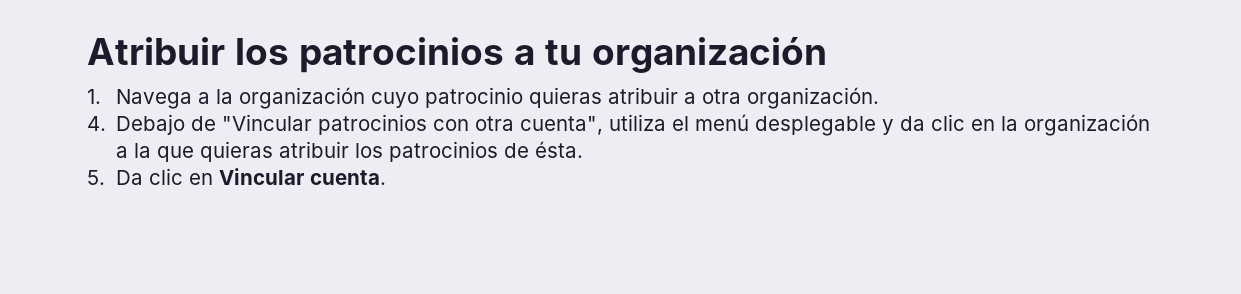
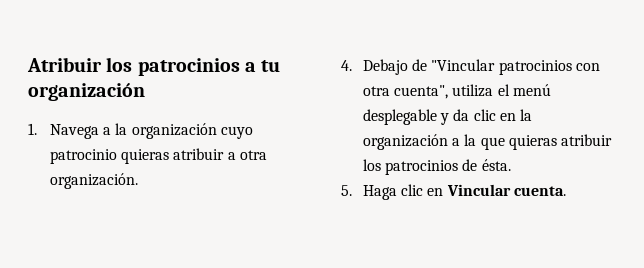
- 5. Da clic en Vincular cuenta.
+ 5. Haga clic en Vincular cuenta.

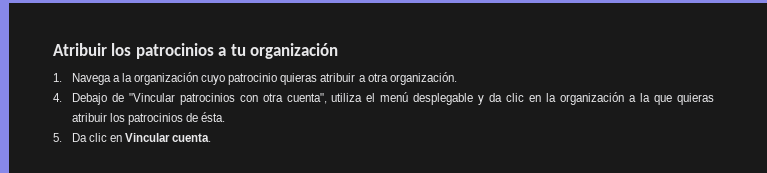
- 5. Haga clic en Vincular cuenta.
+ 5. Da clic en Vincular cuenta.

